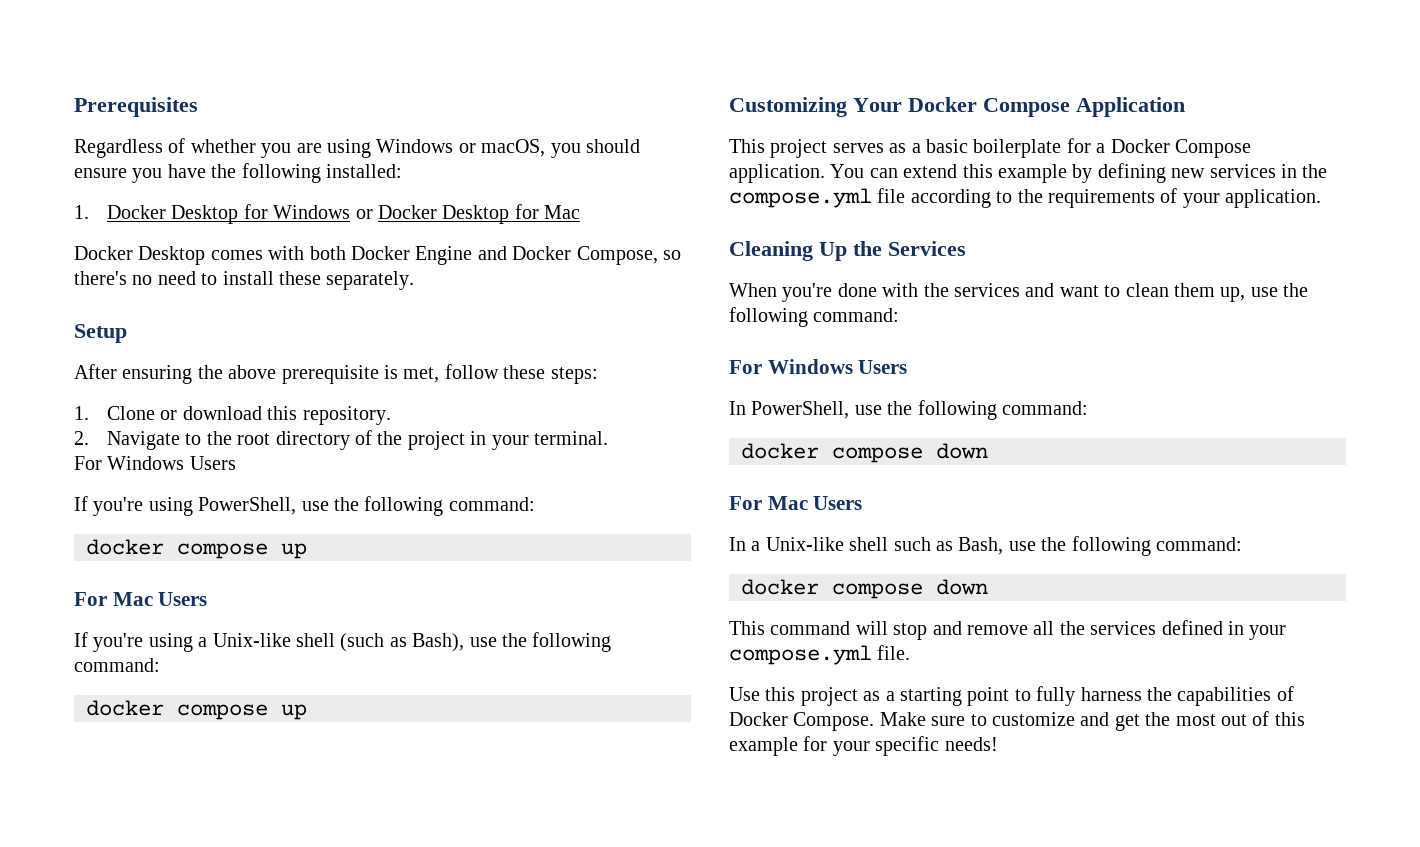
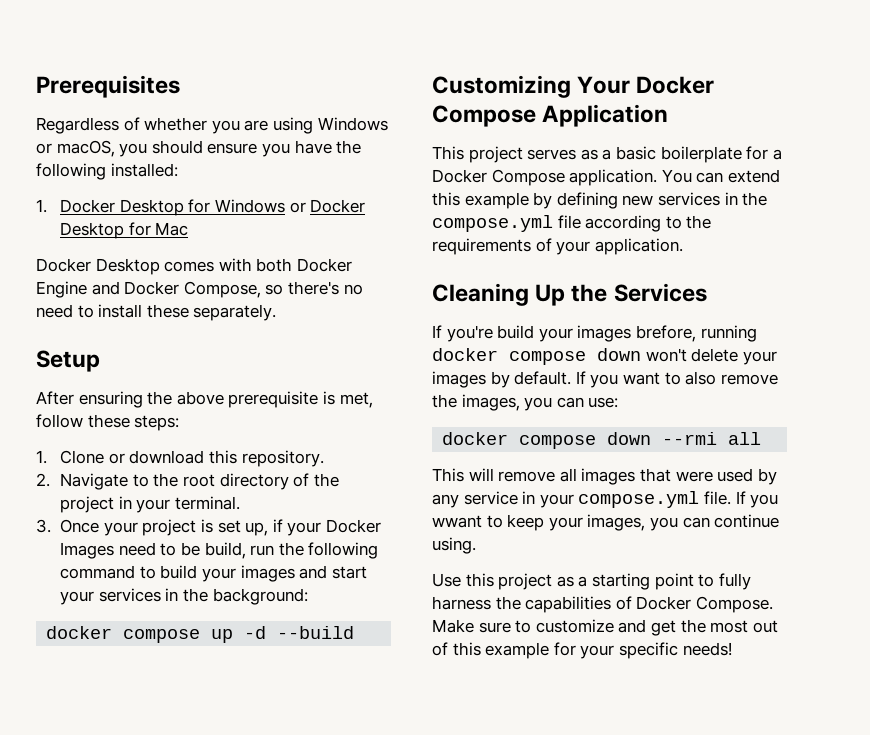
  2. Navigate to the root directory of the project in your terminal.
- For Windows Users
- If you're using PowerShell, use the following command:
- docker compose up
- For Mac Users
- If you're using a Unix-like shell (such as Bash), use the following command:
- docker compose up
+ 3. Once your project is set up, if your Docker Images need to be build, run the following command to build your images and start your services in the background:
+ docker compose up -d --build
- When you're done with the services and want to clean them up, use the following command:
- For Windows Users
- In PowerShell, use the following command:
- docker compose down
- For Mac Users
- In a Unix-like shell such as Bash, use the following command:
- docker compose down
- This command will stop and remove all the services defined in your compose.yml file.
+ If you're build your images brefore, running docker compose down won't delete your images by default. If you want to also remove the images, you can use:
+ docker compose down --rmi all
+ This will remove all images that were used by any service in your compose.yml file. If you wwant to keep your images, you can continue using.

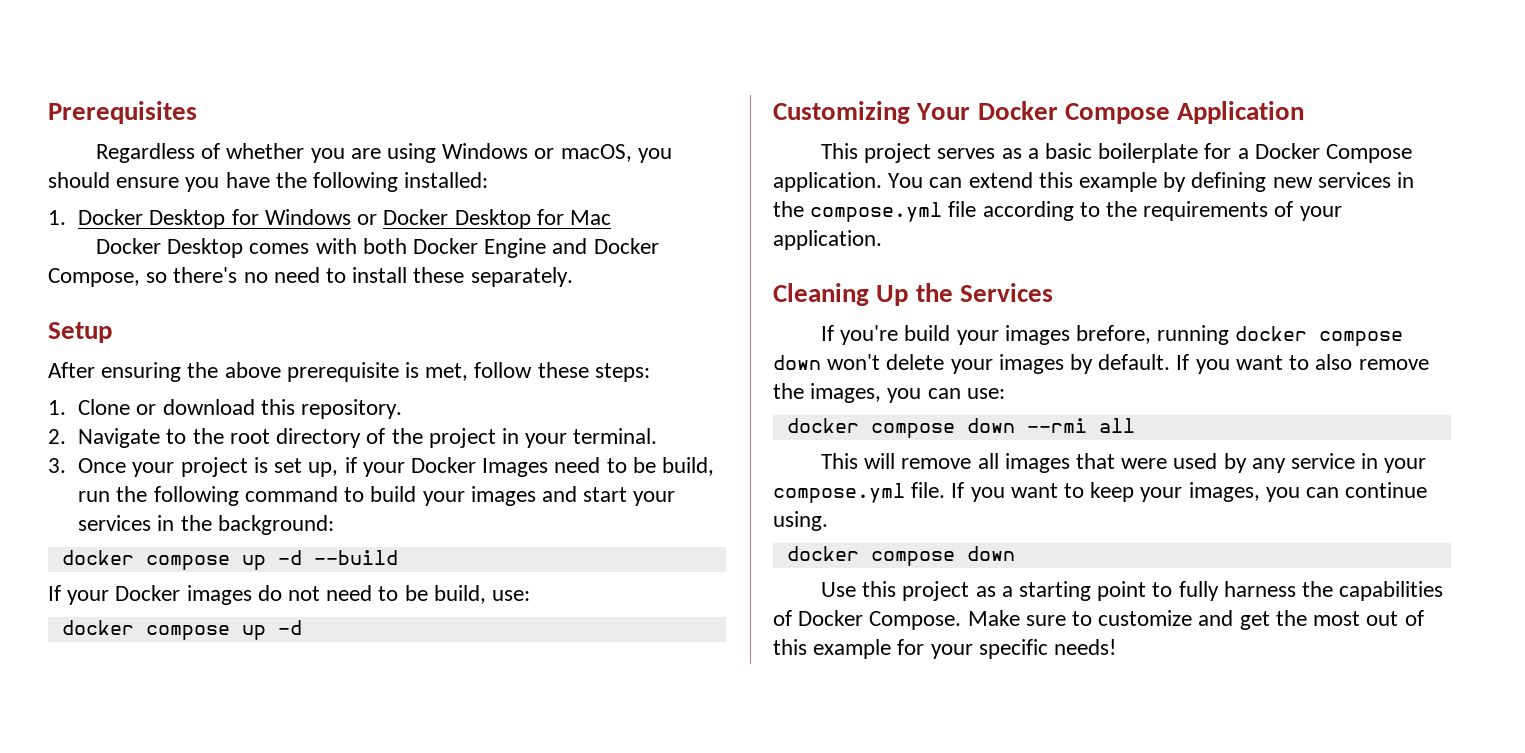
+ If your Docker images do not need to be build, use:
+ docker compose up -d
- If you wwant to keep your images, you can continue using.
+ If you want to keep your images, you can continue using.
+ docker compose down

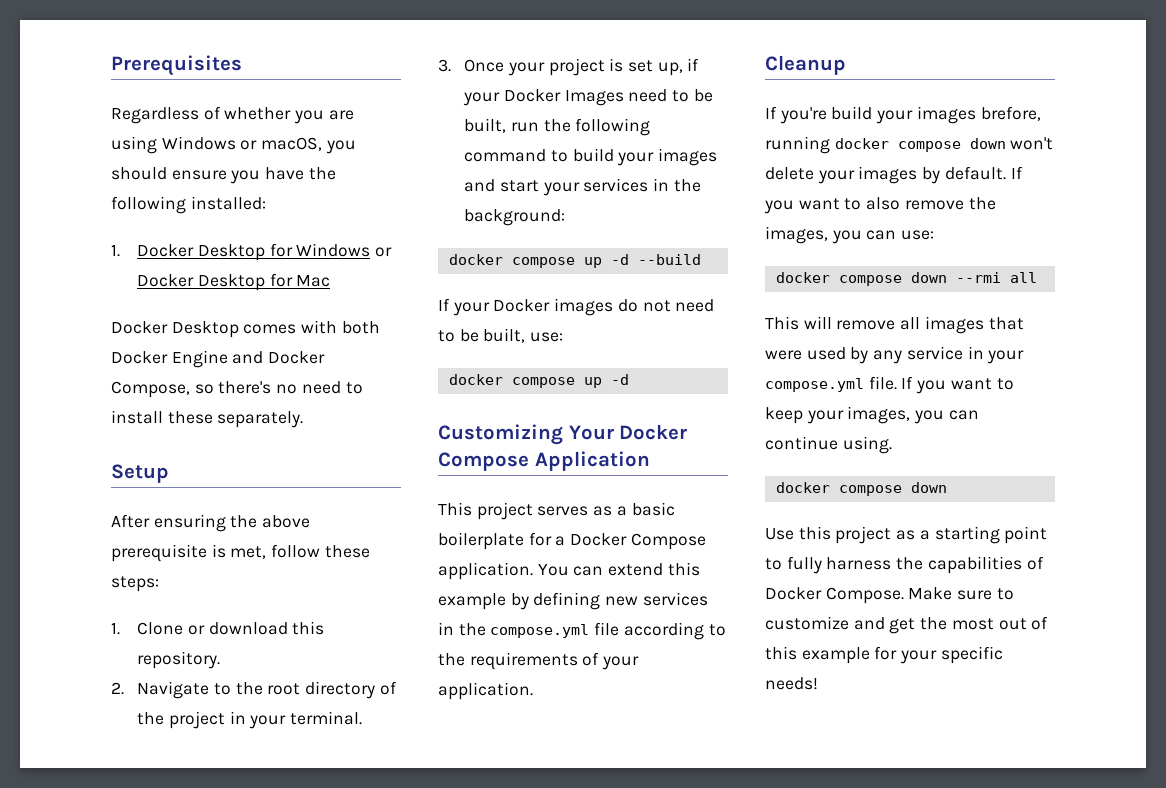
- 3. Once your project is set up, if your Docker Images need to be build, run the following command to build your images and start your services in the background:
+ 3. Once your project is set up, if your Docker Images need to be built, run the following command to build your images and start your services in the background:
- If your Docker images do not need to be build, use:
+ If your Docker images do not need to be built, use:
- Cleaning Up the Services
+ Cleanup

